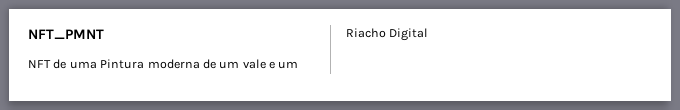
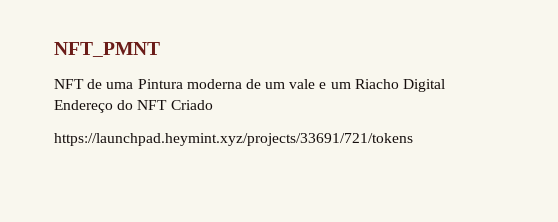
- NFT de uma Pintura moderna de um vale e um Riacho Digital
+ NFT de uma Pintura moderna de um vale e um Riacho Digital Endereço do NFT Criado
+ https://launchpad.heymint.xyz/projects/33691/721/tokens

